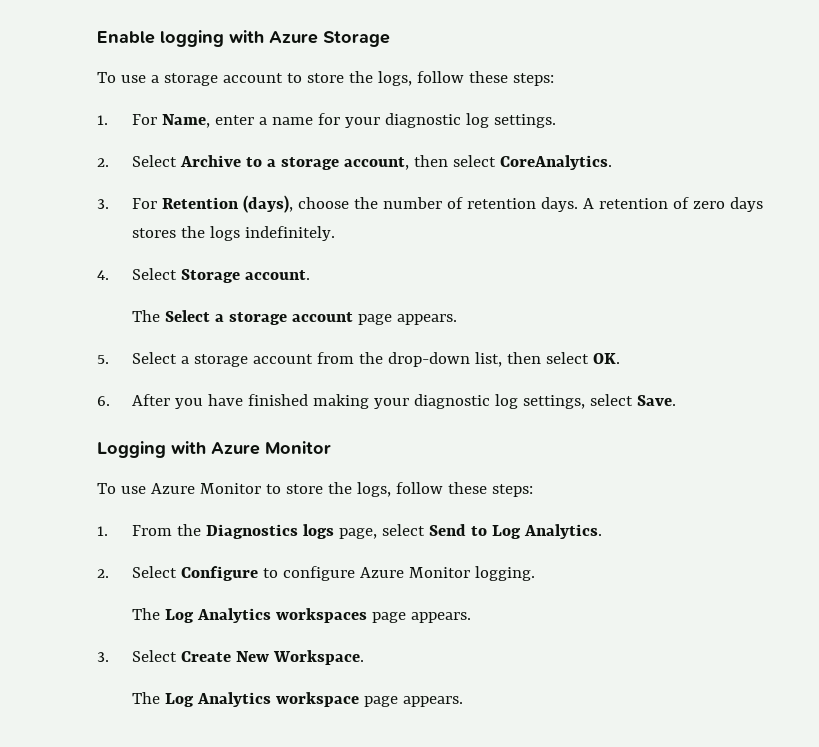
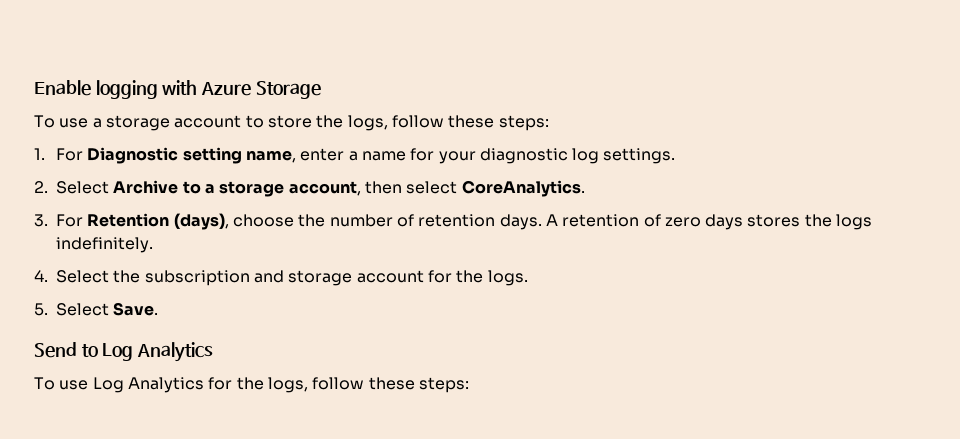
- 1. For Name, enter a name for your diagnostic log settings.
+ 1. For Diagnostic setting name, enter a name for your diagnostic log settings.
- 4. Select Storage account.
- The Select a storage account page appears.
- 5. Select a storage account from the drop-down list, then select OK.
- 6. After you have finished making your diagnostic log settings, select Save.
- Logging with Azure Monitor
- To use Azure Monitor to store the logs, follow these steps:
- 1. From the Diagnostics logs page, select Send to Log Analytics.
- 2. Select Configure to configure Azure Monitor logging.
- The Log Analytics workspaces page appears.
- 3. Select Create New Workspace.
- The Log Analytics workspace page appears.
+ 4. Select the subscription and storage account for the logs.
+ 5. Select Save.
+ Send to Log Analytics
+ To use Log Analytics for the logs, follow these steps:

